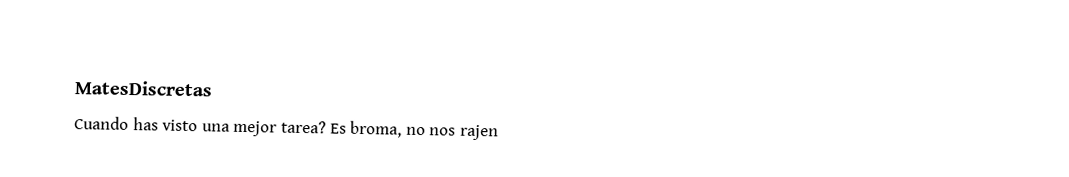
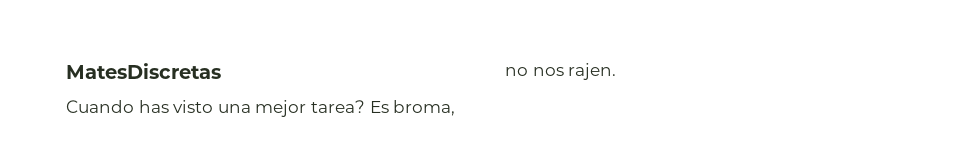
- Es broma, no nos rajen
+ Es broma, no nos rajen.

